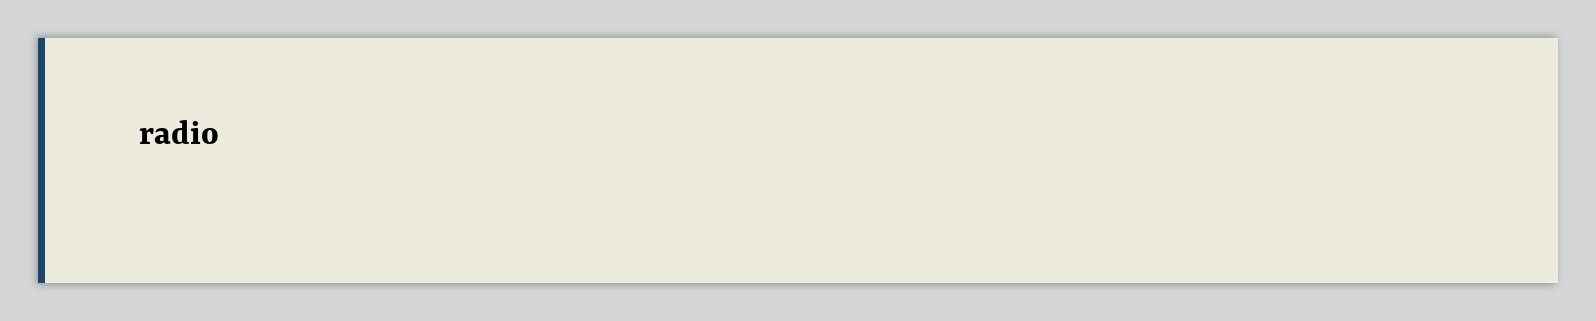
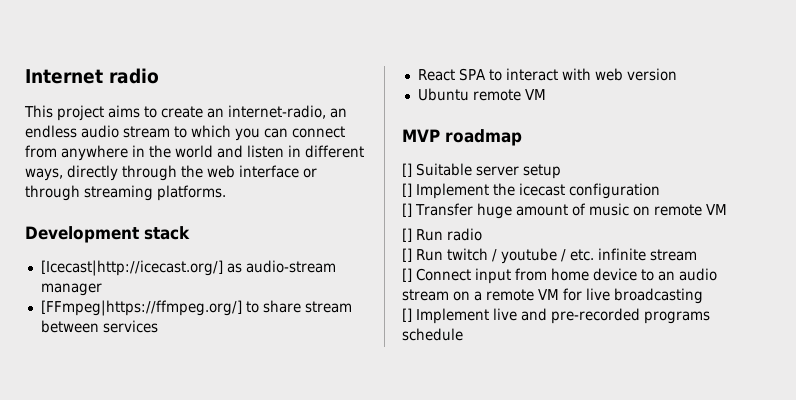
- radio
+ Internet radio
+ This project aims to create an internet-radio, an endless audio stream to which you can connect from anywhere in the world and listen in different ways, directly through the web interface or through streaming platforms.
+ Development stack
+ [Icecast|http://icecast.org/] as audio-stream manager
+ [FFmpeg|https://ffmpeg.org/] to share stream between services
+ React SPA to interact with web version
+ Ubuntu remote VM
+ MVP roadmap
+ [] Suitable server setup
+ [] Implement the icecast configuration
+ [] Transfer huge amount of music on remote VM
+ [] Run radio
+ [] Run twitch / youtube / etc. infinite stream
+ [] Connect input from home device to an audio stream on a remote VM for live broadcasting
+ [] Implement live and pre-recorded programs schedule

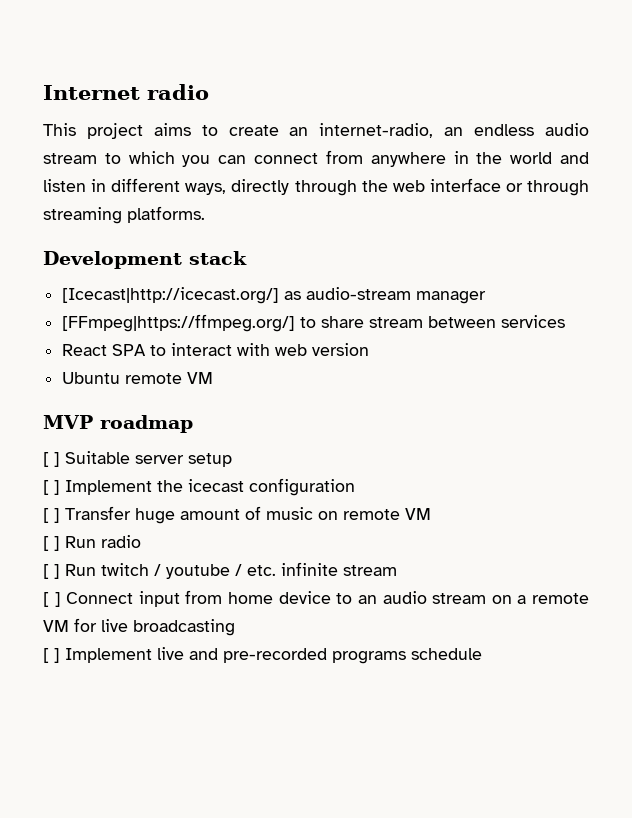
- [] Suitable server setup
+ [ ] Suitable server setup
- [] Implement the icecast configuration
+ [ ] Implement the icecast configuration
- [] Transfer huge amount of music on remote VM
+ [ ] Transfer huge amount of music on remote VM
- [] Run radio
+ [ ] Run radio
- [] Run twitch / youtube / etc. infinite stream
+ [ ] Run twitch / youtube / etc. infinite stream
- [] Connect input from home device to an audio stream on a remote VM for live broadcasting
+ [ ] Connect input from home device to an audio stream on a remote VM for live broadcasting
- [] Implement live and pre-recorded programs schedule
+ [ ] Implement live and pre-recorded programs schedule

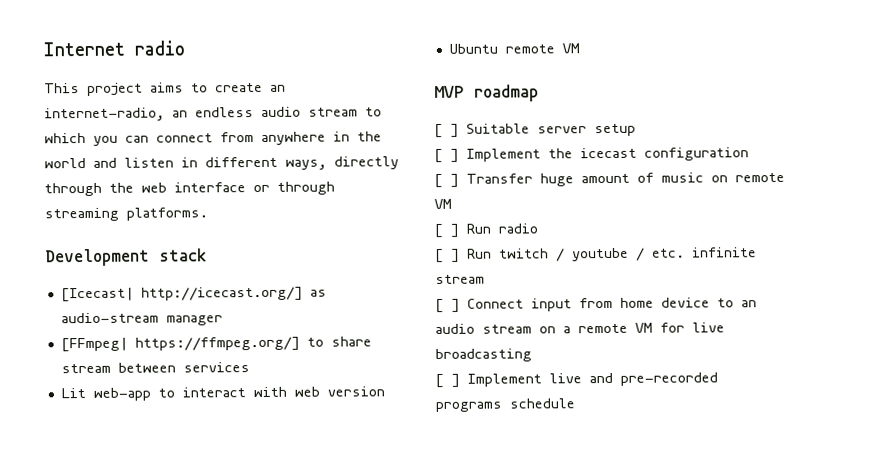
- [Icecast|http://icecast.org/] as audio-stream manager
+ [Icecast| http://icecast.org/] as audio-stream manager
- [FFmpeg|https://ffmpeg.org/] to share stream between services
+ [FFmpeg| https://ffmpeg.org/] to share stream between services
- React SPA to interact with web version
+ Lit web-app to interact with web version

